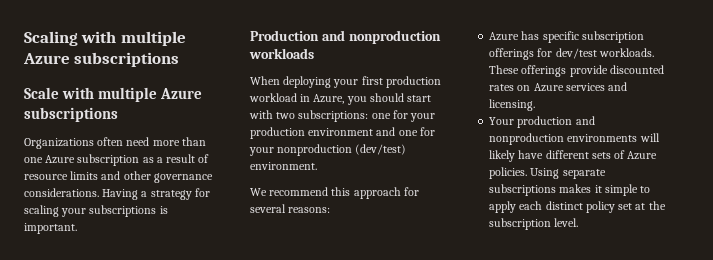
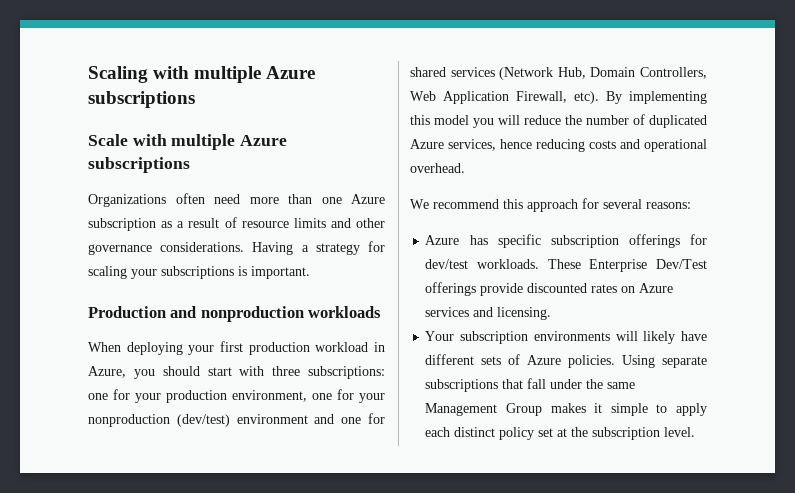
- When deploying your first production workload in Azure, you should start with two subscriptions: one for your production environment and one for your nonproduction (dev/test) environment.
+ When deploying your first production workload in Azure, you should start with three subscriptions: one for your production environment, one for your nonproduction (dev/test) environment and one for shared services (Network Hub, Domain Controllers, Web Application Firewall, etc). By implementing this model you will reduce the number of duplicated Azure services, hence reducing costs and operational overhead.
- These offerings provide discounted rates on Azure services and licensing.
+ These Enterprise Dev/Test offerings provide discounted rates on Azure services and licensing.
- Your production and nonproduction environments will likely have different sets of Azure policies.
+ Your subscription environments will likely have different sets of Azure policies.
- Using separate subscriptions makes it simple to apply each distinct policy set at the subscription level.
+ Using separate subscriptions that fall under the same Management Group makes it simple to apply each distinct policy set at the subscription level.

